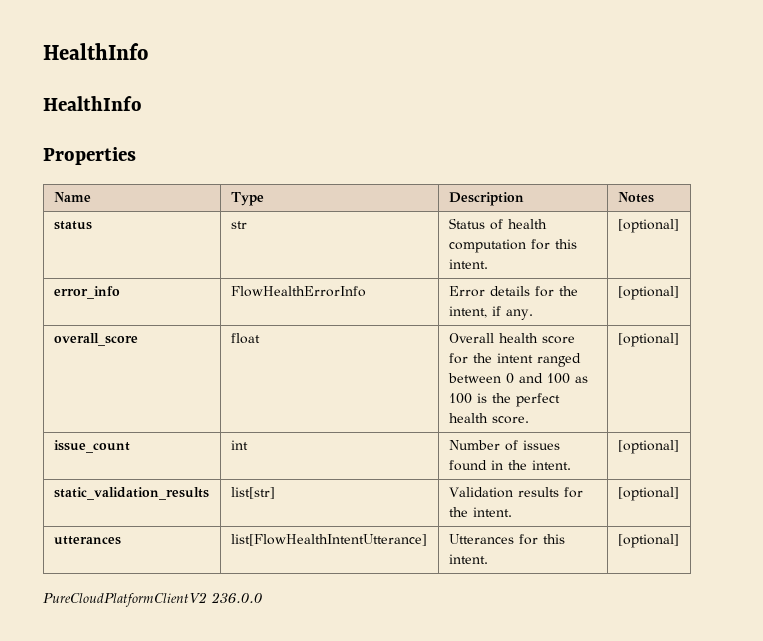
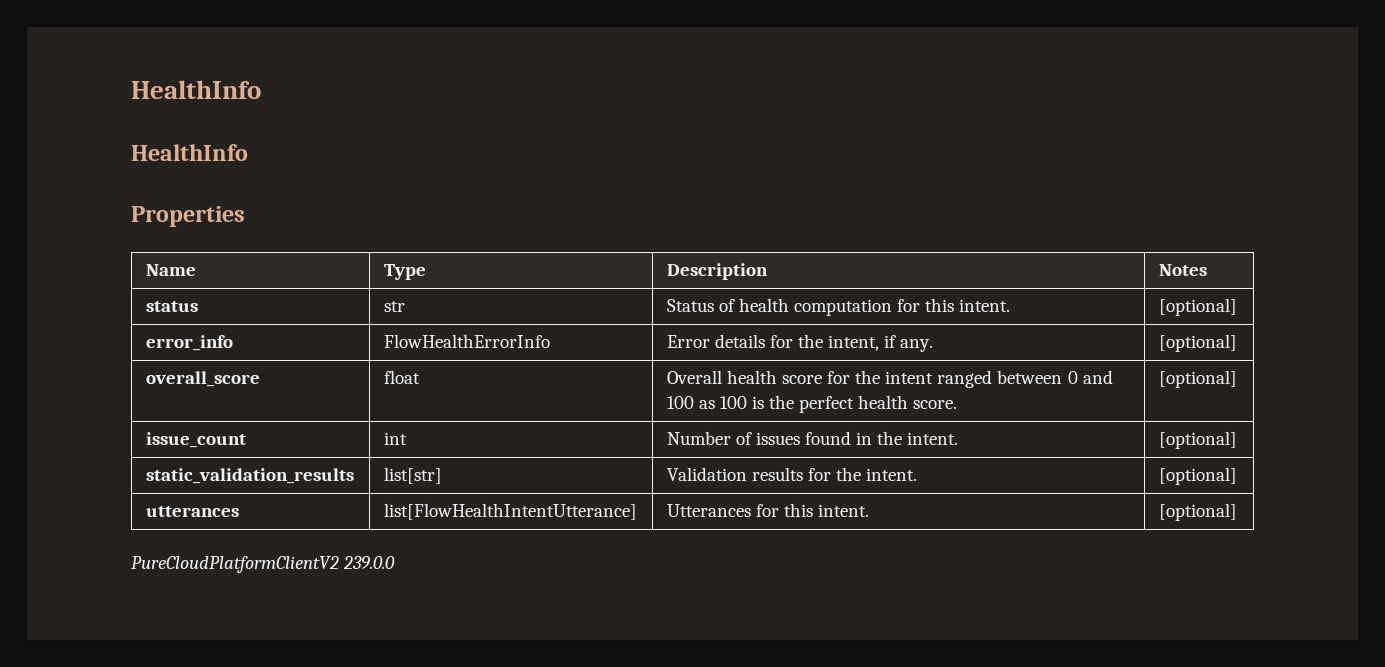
- PureCloudPlatformClientV2 236.0.0
+ PureCloudPlatformClientV2 239.0.0

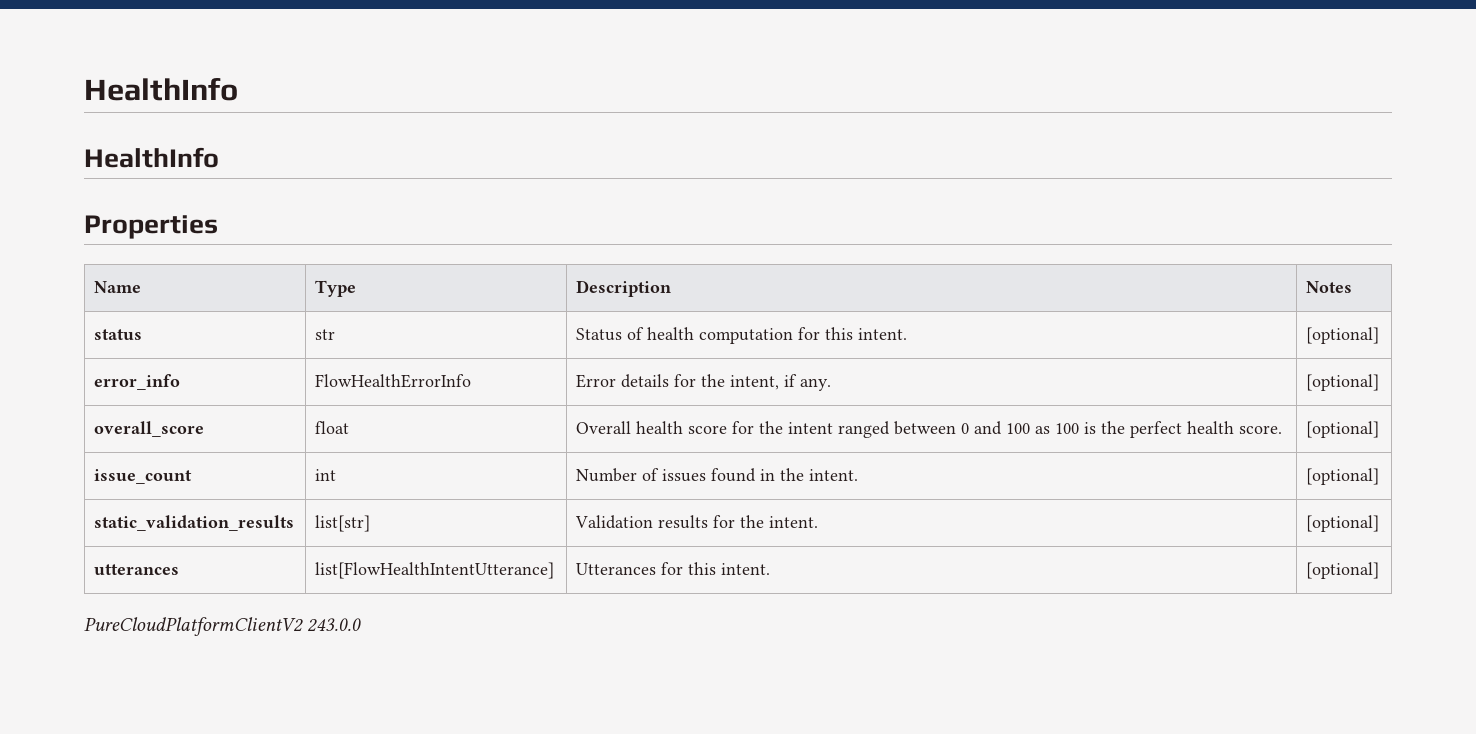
- PureCloudPlatformClientV2 239.0.0
+ PureCloudPlatformClientV2 243.0.0

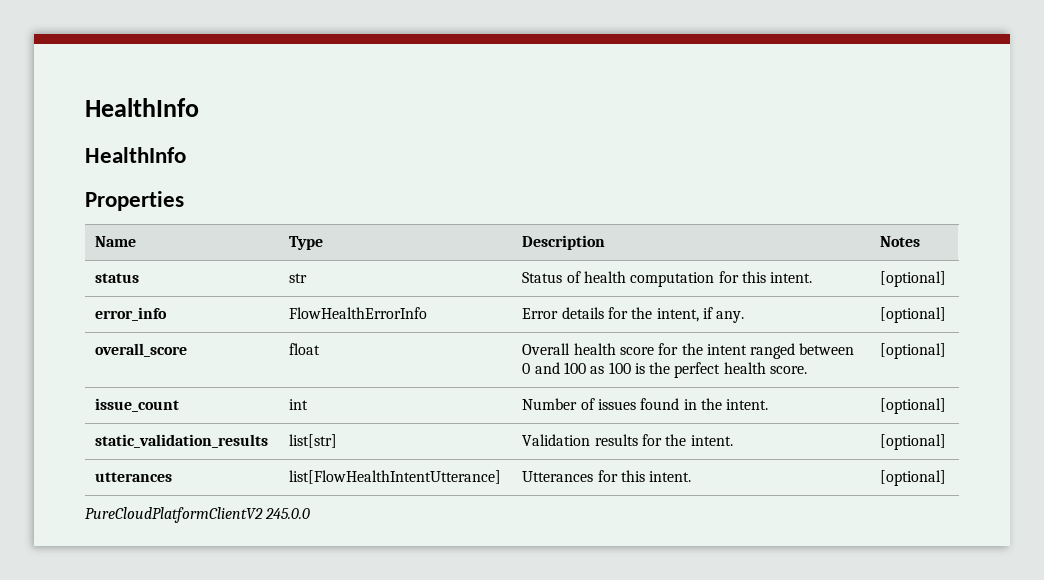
- PureCloudPlatformClientV2 243.0.0
+ PureCloudPlatformClientV2 245.0.0

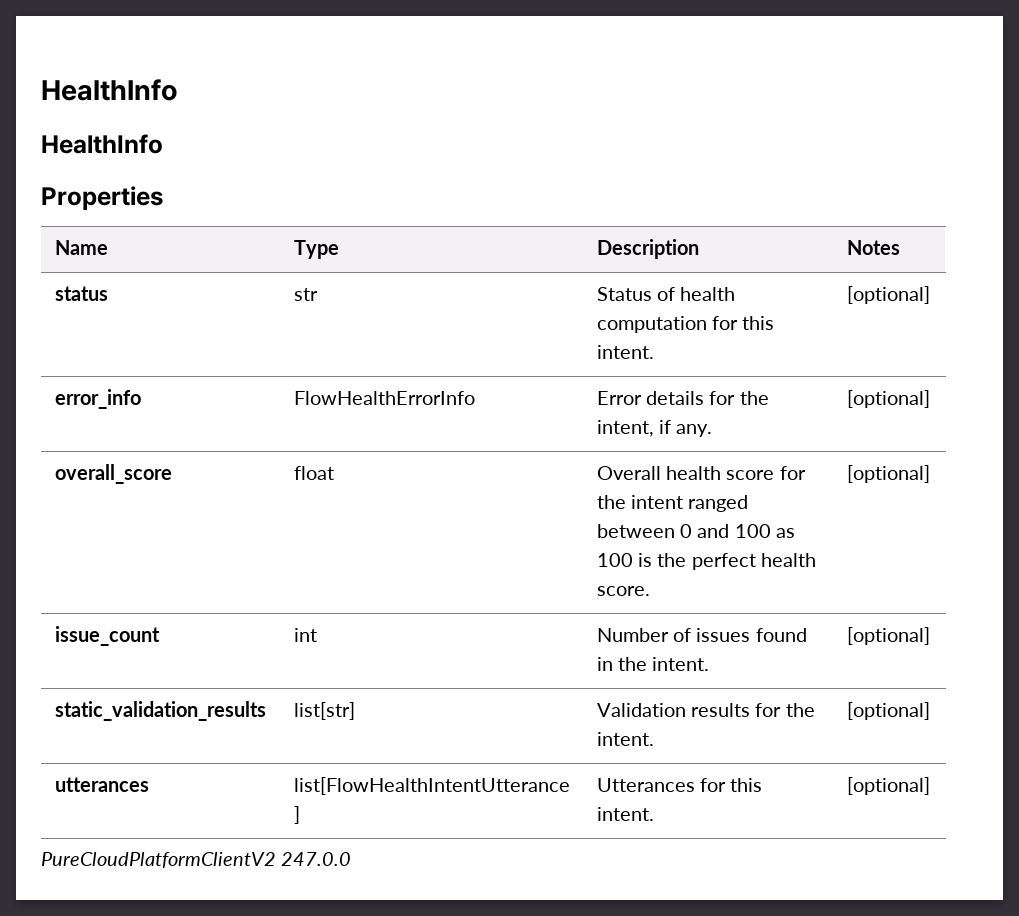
- PureCloudPlatformClientV2 245.0.0
+ PureCloudPlatformClientV2 247.0.0

